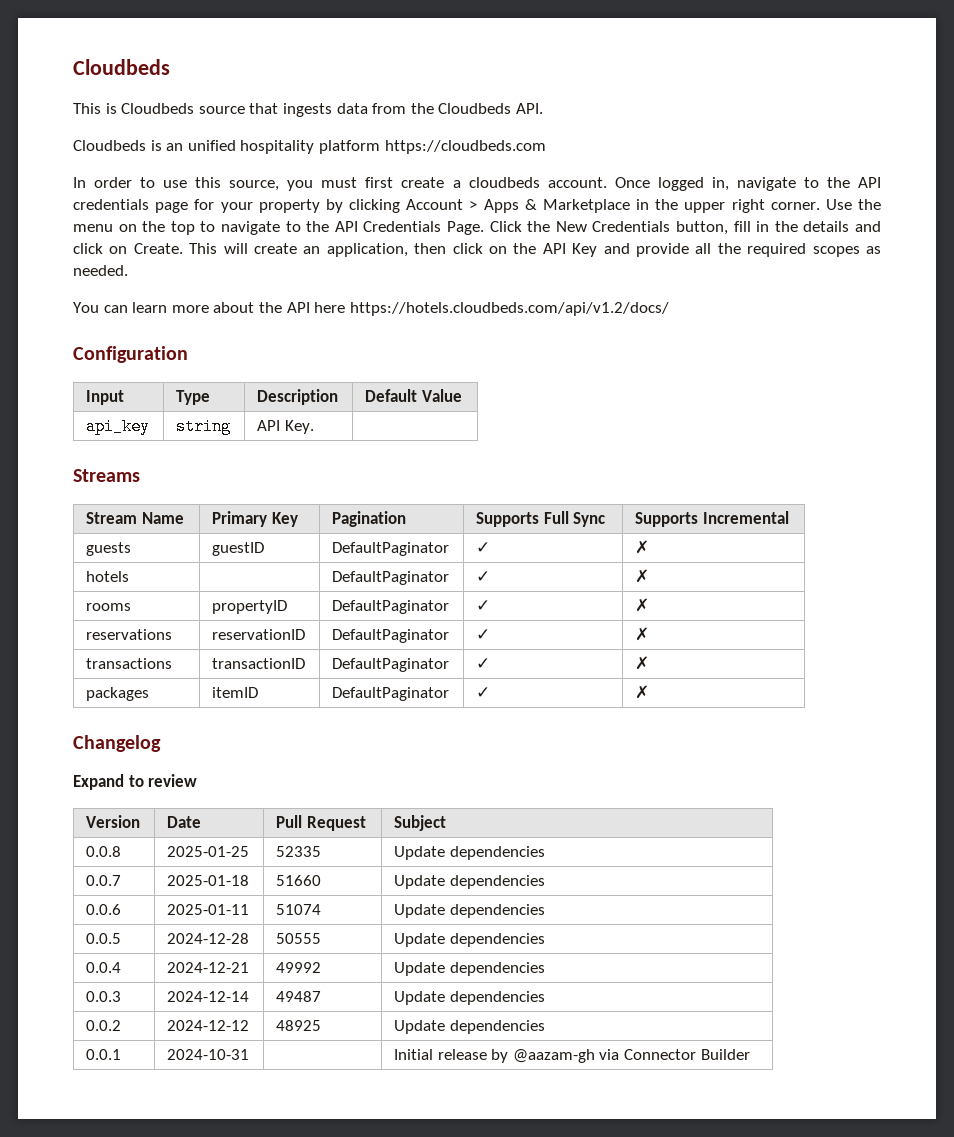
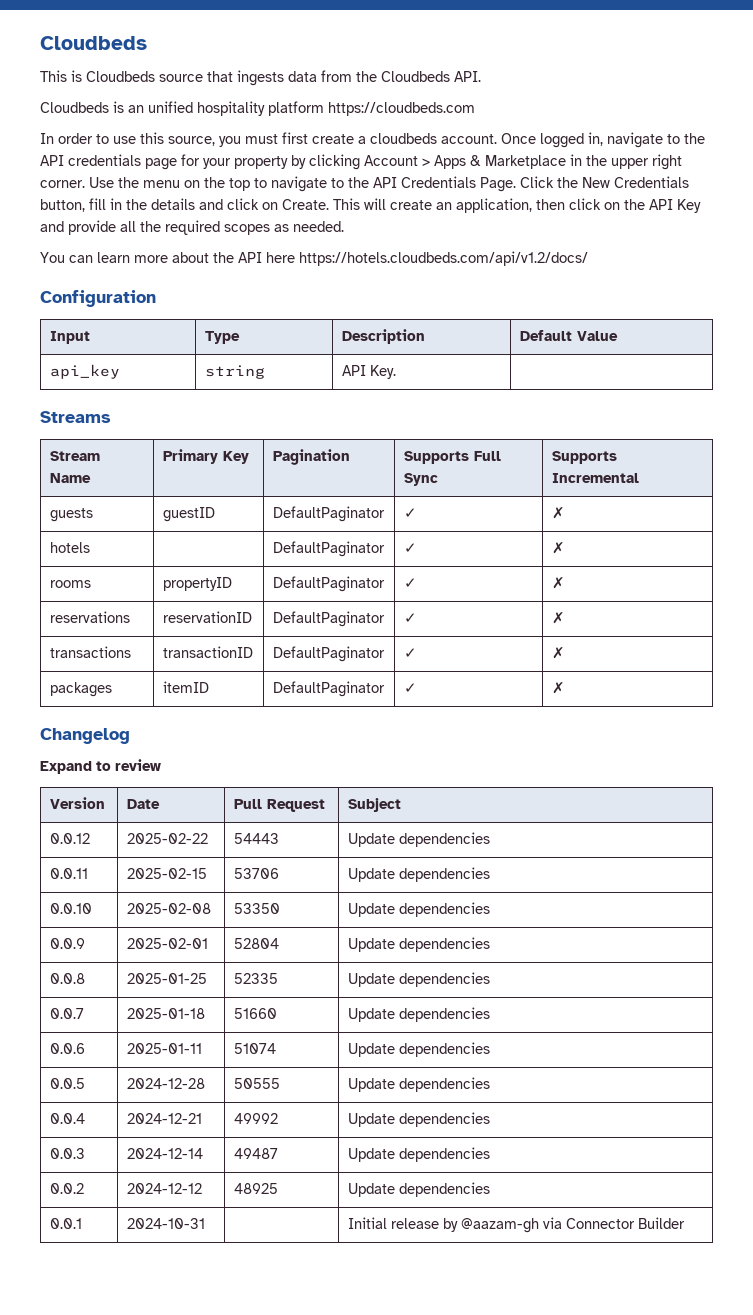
+ 0.0.12 | 2025-02-22 | 54443 | Update dependencies
+ 0.0.11 | 2025-02-15 | 53706 | Update dependencies
+ 0.0.10 | 2025-02-08 | 53350 | Update dependencies
+ 0.0.9 | 2025-02-01 | 52804 | Update dependencies

